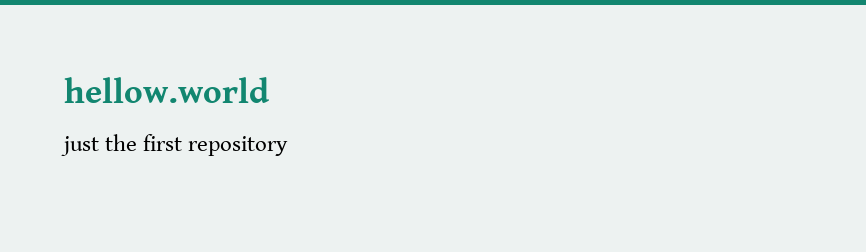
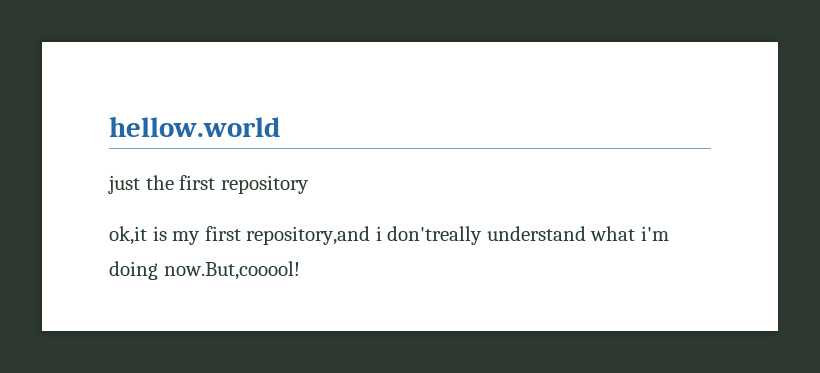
+ ok,it is my first repository,and i don'treally understand what i'm doing now.But,cooool!

